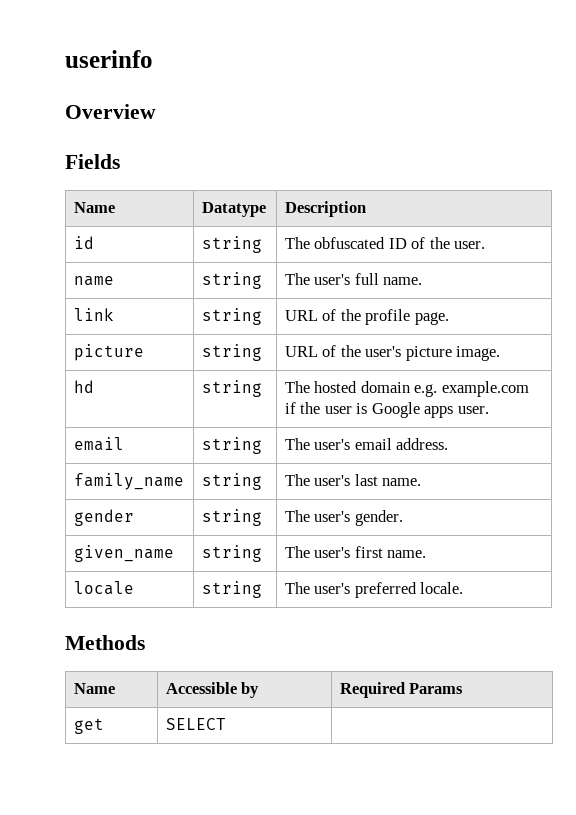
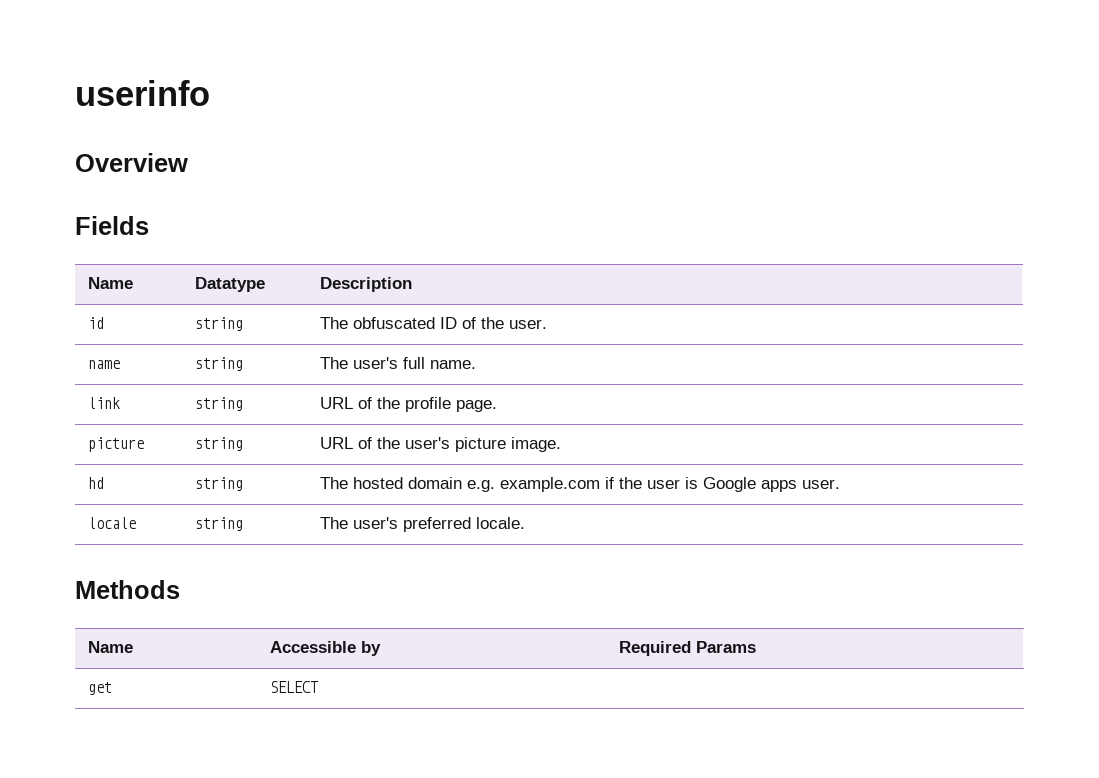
- email | string | The user's email address.
- family_name | string | The user's last name.
- gender | string | The user's gender.
- given_name | string | The user's first name.

